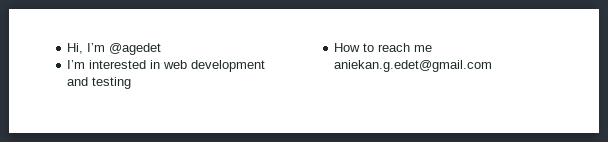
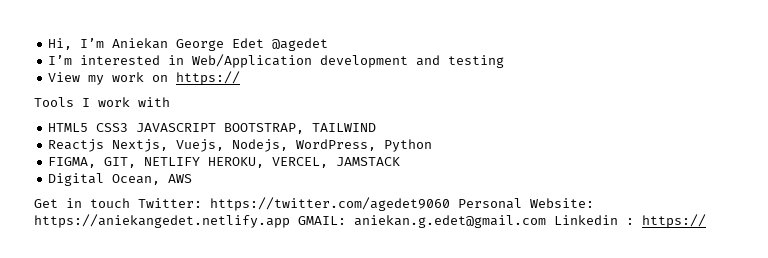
- Hi, I’m @agedet
+ Hi, I’m Aniekan George Edet @agedet
- I’m interested in web development and testing
+ I’m interested in Web/Application development and testing
- How to reach me aniekan.g.edet@gmail.com
+ View my work on https://
+ Tools I work with
+ HTML5 CSS3 JAVASCRIPT BOOTSTRAP, TAILWIND
+ Reactjs Nextjs, Vuejs, Nodejs, WordPress, Python
+ FIGMA, GIT, NETLIFY HEROKU, VERCEL, JAMSTACK
+ Digital Ocean, AWS
+ Get in touch Twitter: https://twitter.com/agedet9060 Personal Website: https://aniekangedet.netlify.app GMAIL: aniekan.g.edet@gmail.com Linkedin : https://

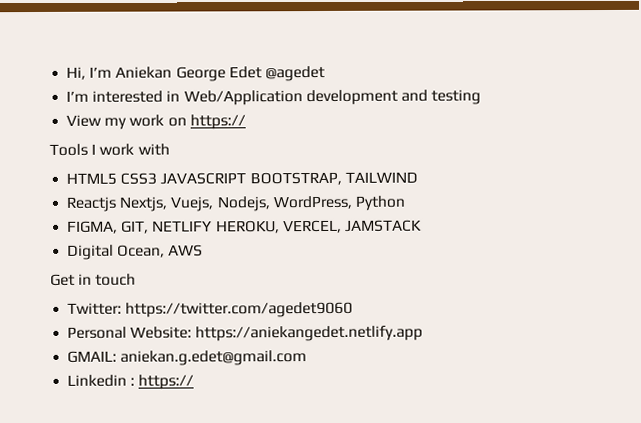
- Get in touch Twitter: https://twitter.com/agedet9060 Personal Website: https://aniekangedet.netlify.app GMAIL: aniekan.g.edet@gmail.com Linkedin : https://
+ Get in touch
+ Twitter: https://twitter.com/agedet9060
+ Personal Website: https://aniekangedet.netlify.app
+ GMAIL: aniekan.g.edet@gmail.com
+ Linkedin : https://

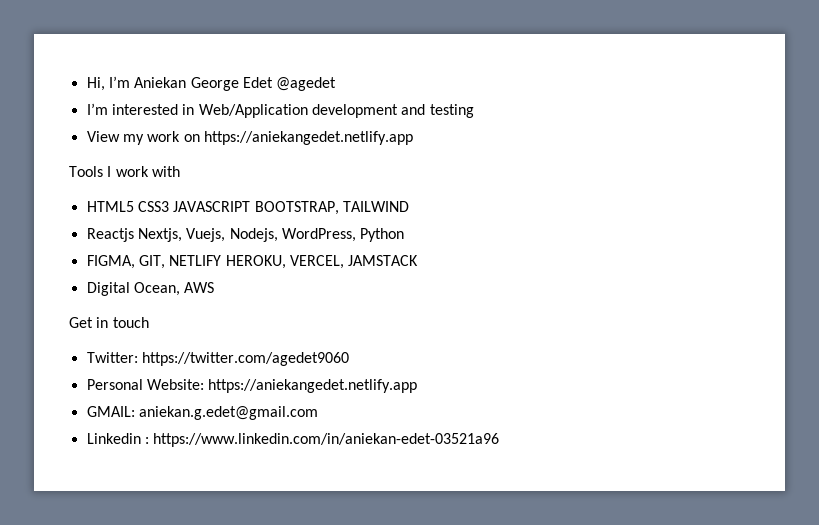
- View my work on https://
+ View my work on https://aniekangedet.netlify.app
- Linkedin : https://
+ Linkedin : https://www.linkedin.com/in/aniekan-edet-03521a96

